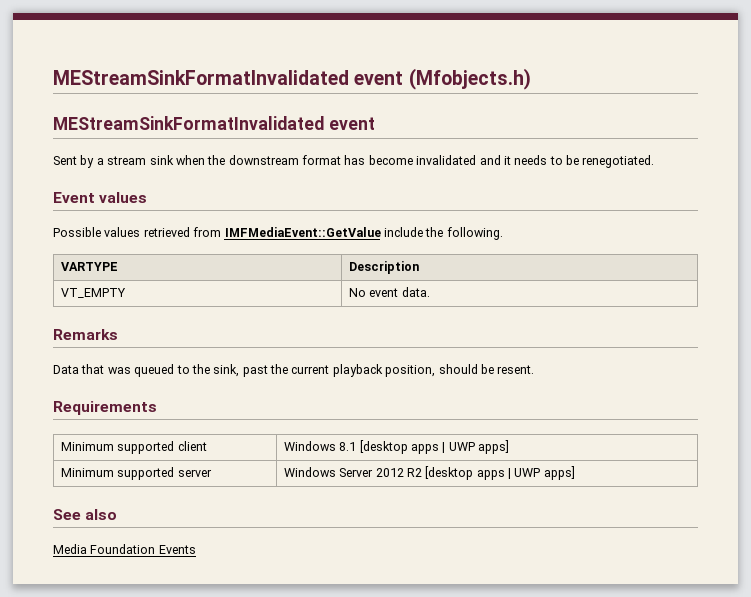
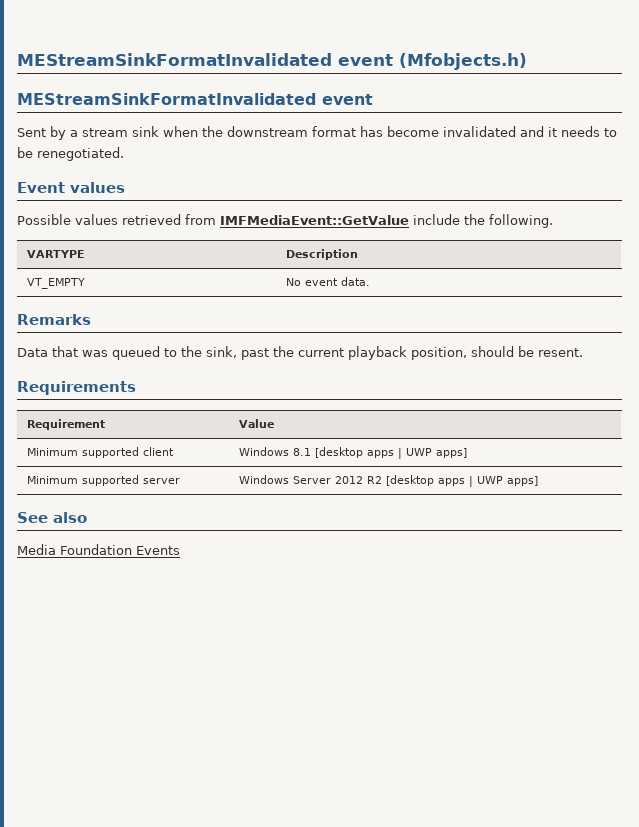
+ Requirement | Value

